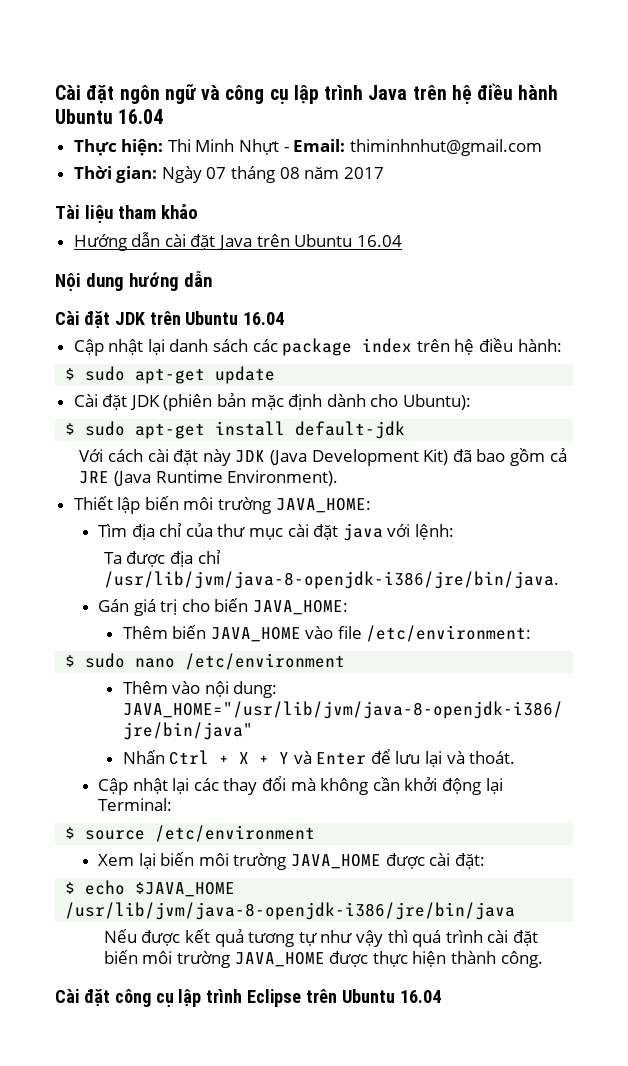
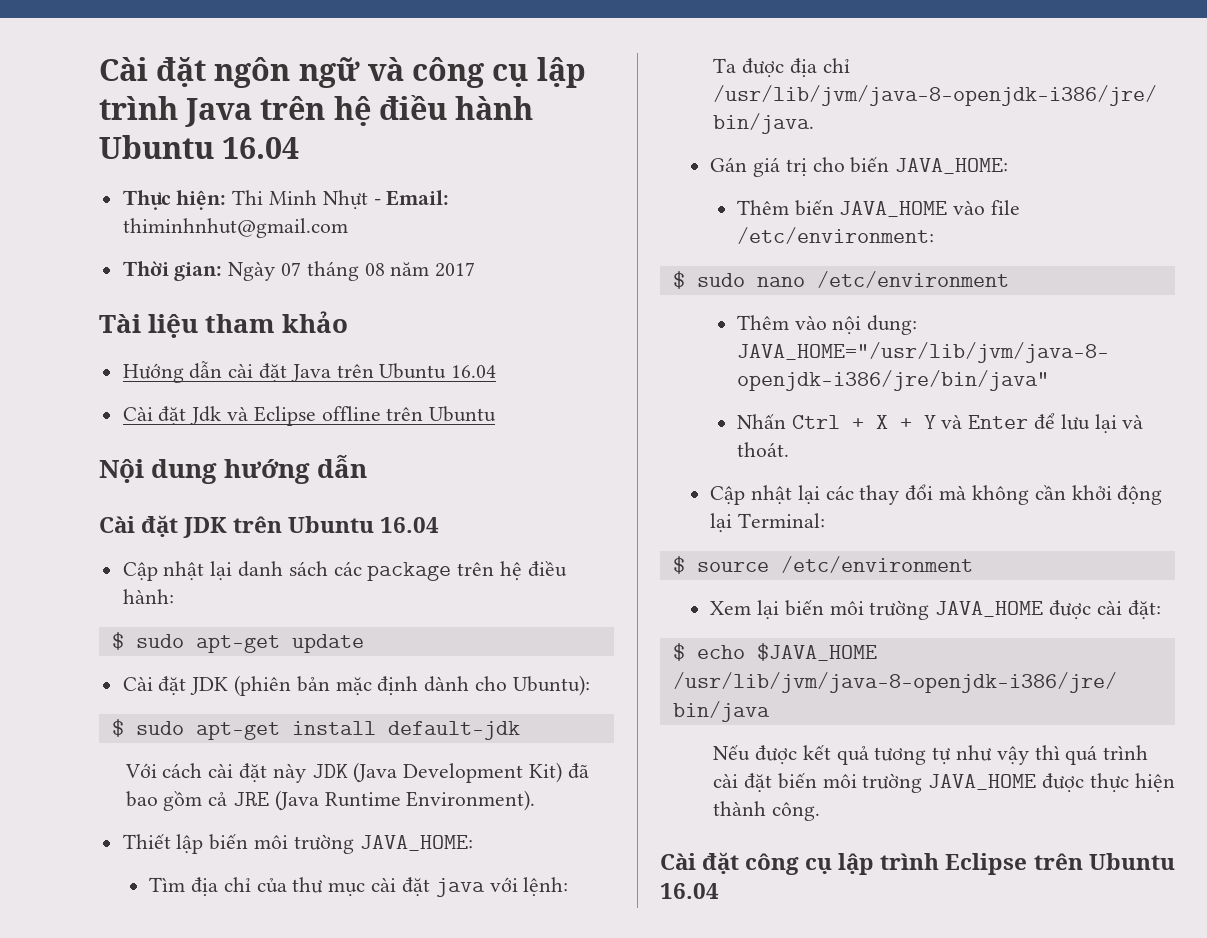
+ Cài đặt Jdk và Eclipse offline trên Ubuntu
- Cập nhật lại danh sách các package index trên hệ điều hành:
+ Cập nhật lại danh sách các package trên hệ điều hành:

